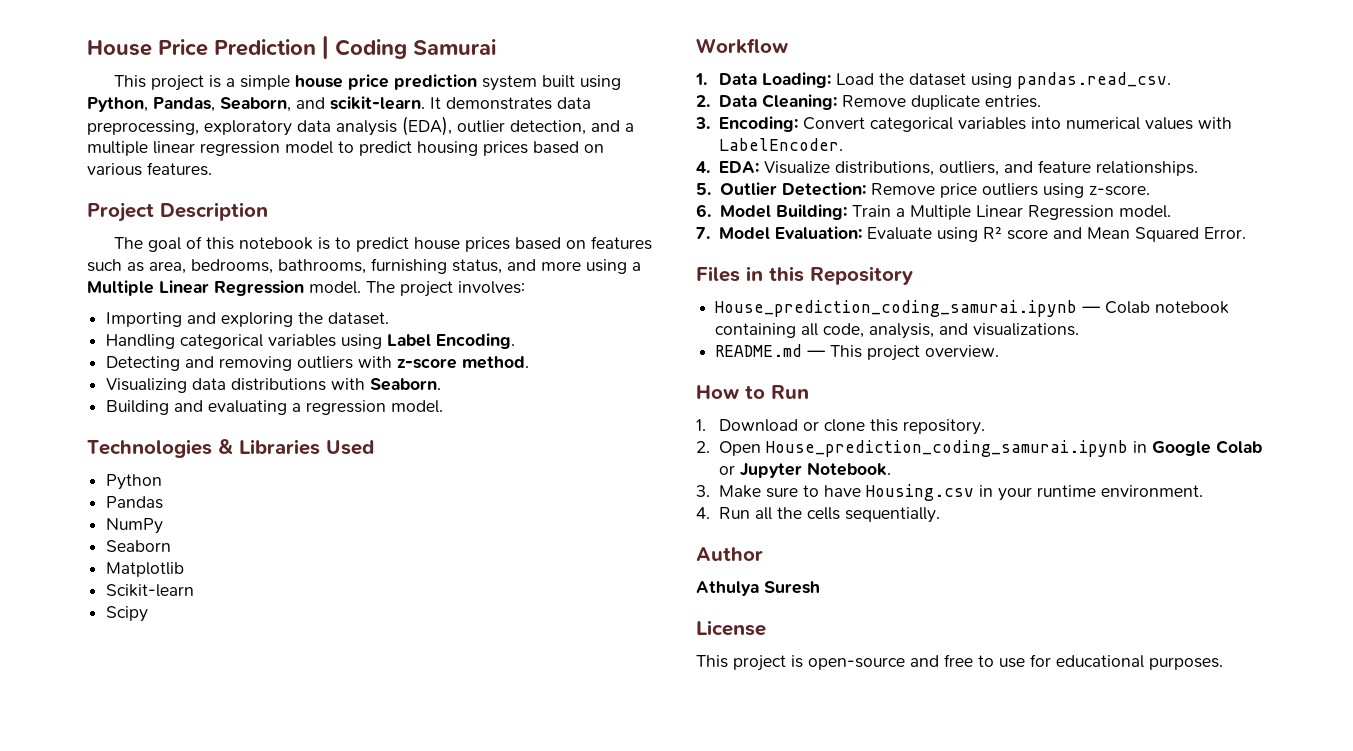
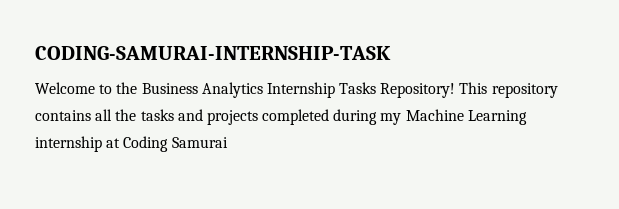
- House Price Prediction | Coding Samurai
- This project is a simple house price prediction system built using Python, Pandas, Seaborn, and scikit-learn. It demonstrates data preprocessing, exploratory data analysis (EDA), outlier detection, and a multiple linear regression model to predict housing prices based on various features.
- Project Description
- The goal of this notebook is to predict house prices based on features such as area, bedrooms, bathrooms, furnishing status, and more using a Multiple Linear Regression model. The project involves:
- Importing and exploring the dataset.
- Handling categorical variables using Label Encoding.
- Detecting and removing outliers with z-score method.
- Visualizing data distributions with Seaborn.
- Building and evaluating a regression model.
- Technologies & Libraries Used
- Python
- Pandas
- NumPy
- Seaborn
- Matplotlib
- Scikit-learn
- Scipy
- Workflow
- 1. Data Loading: Load the dataset using pandas.read_csv.
- 2. Data Cleaning: Remove duplicate entries.
- 3. Encoding: Convert categorical variables into numerical values with LabelEncoder.
- 4. EDA: Visualize distributions, outliers, and feature relationships.
- 5. Outlier Detection: Remove price outliers using z-score.
- 6. Model Building: Train a Multiple Linear Regression model.
- 7. Model Evaluation: Evaluate using R² score and Mean Squared Error.
- Files in this Repository
- House_prediction_coding_samurai.ipynb — Colab notebook containing all code, analysis, and visualizations.
- README.md — This project overview.
- How to Run
- 1. Download or clone this repository.
- 2. Open House_prediction_coding_samurai.ipynb in Google Colab or Jupyter Notebook.
- 3. Make sure to have Housing.csv in your runtime environment.
- 4. Run all the cells sequentially.
- Author
- Athulya Suresh
- License
- This project is open-source and free to use for educational purposes.
+ CODING-SAMURAI-INTERNSHIP-TASK
+ Welcome to the Business Analytics Internship Tasks Repository! This repository contains all the tasks and projects completed during my Machine Learning internship at Coding Samurai

